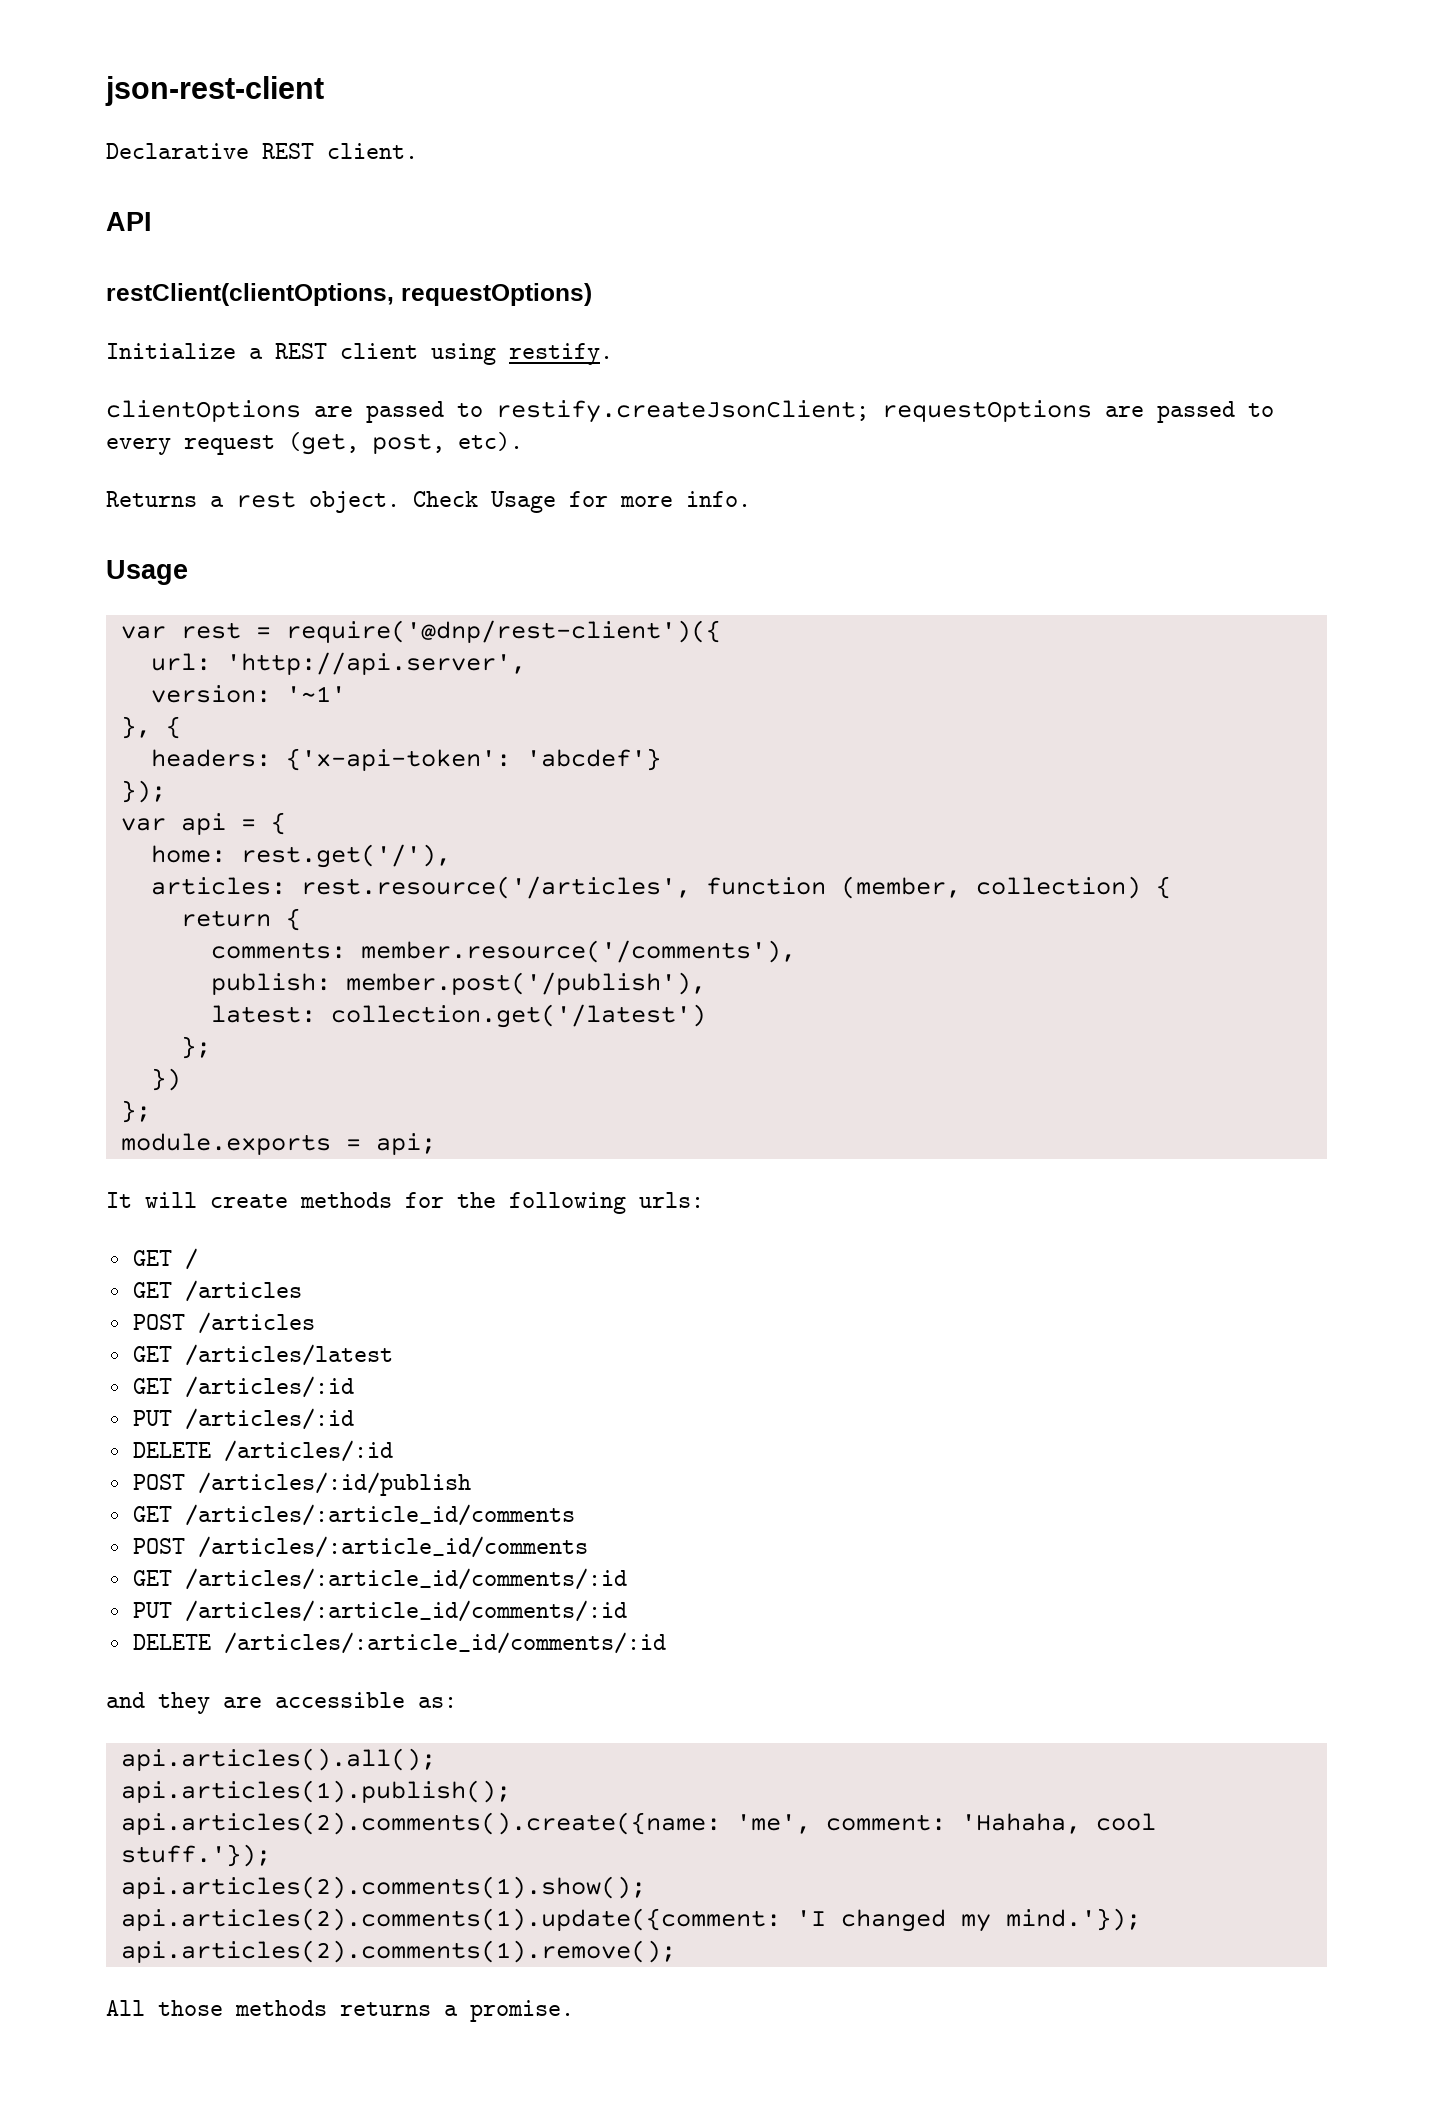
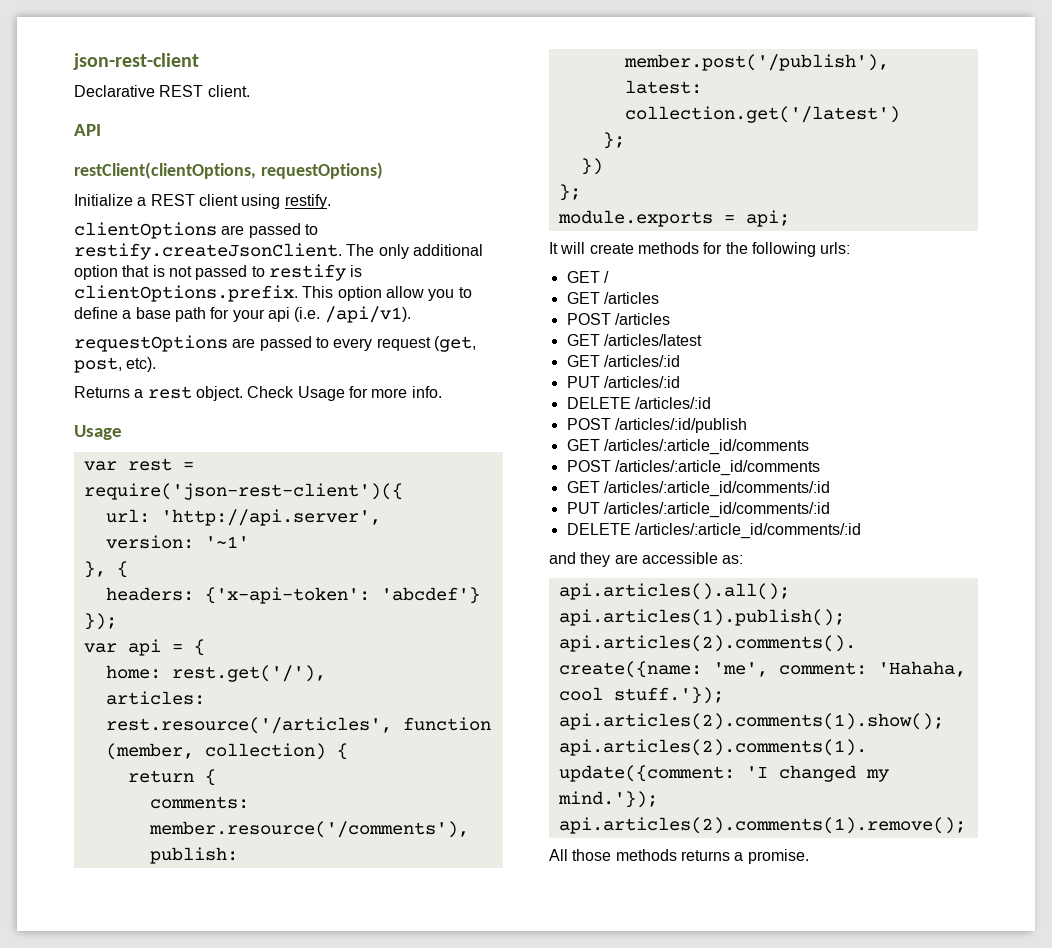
- clientOptions are passed to restify.createJsonClient; requestOptions are passed to every request (get, post, etc).
+ clientOptions are passed to restify.createJsonClient. The only additional option that is not passed to restify is clientOptions.prefix. This option allow you to define a base path for your api (i.e. /api/v1).
+ requestOptions are passed to every request (get, post, etc).
- var rest = require('@dnp/rest-client')({
+ var rest = require('json-rest-client')({

